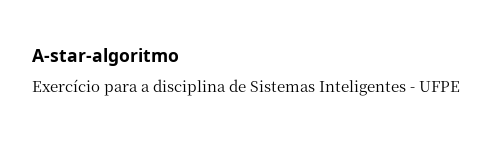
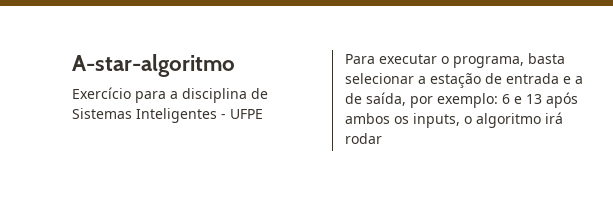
+ Para executar o programa, basta selecionar a estação de entrada e a de saída, por exemplo: 6 e 13 após ambos os inputs, o algoritmo irá rodar

